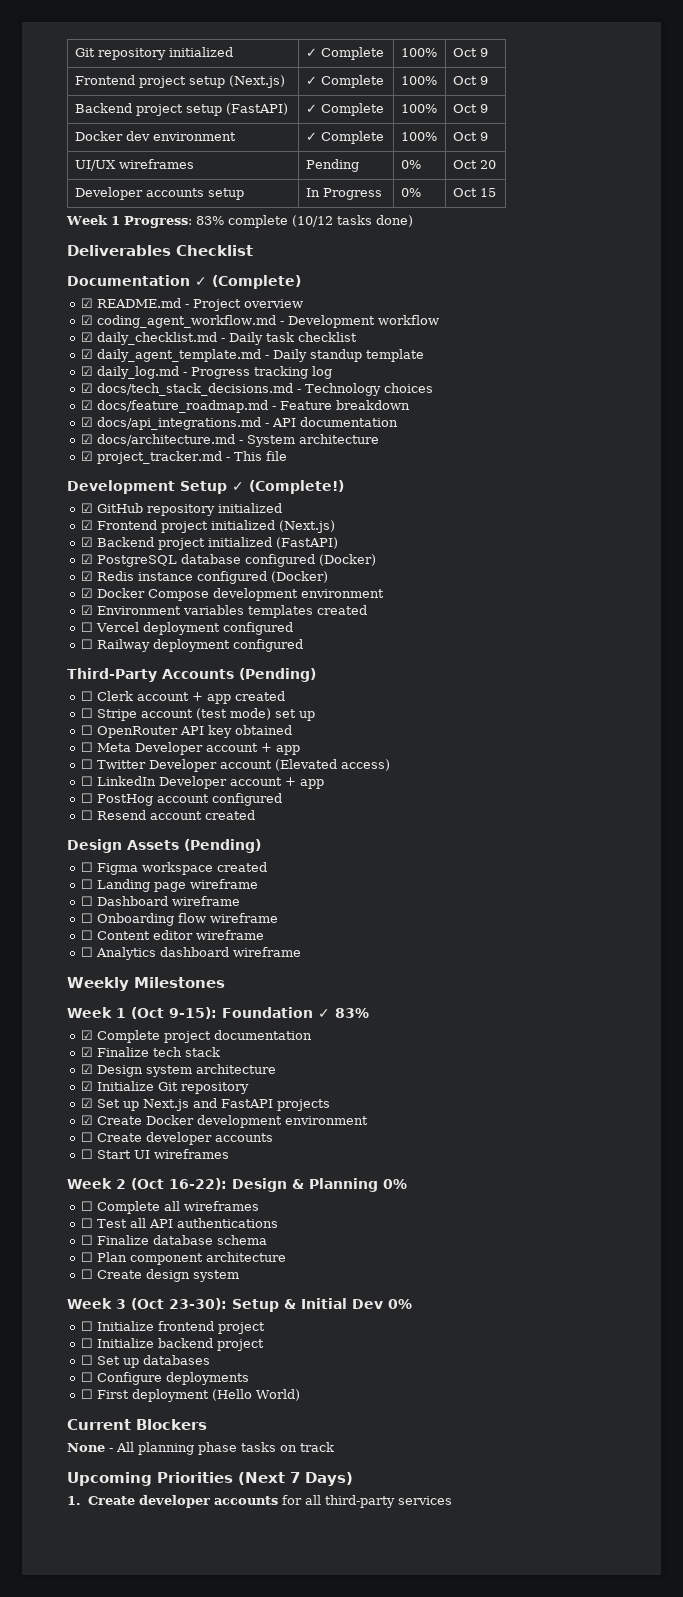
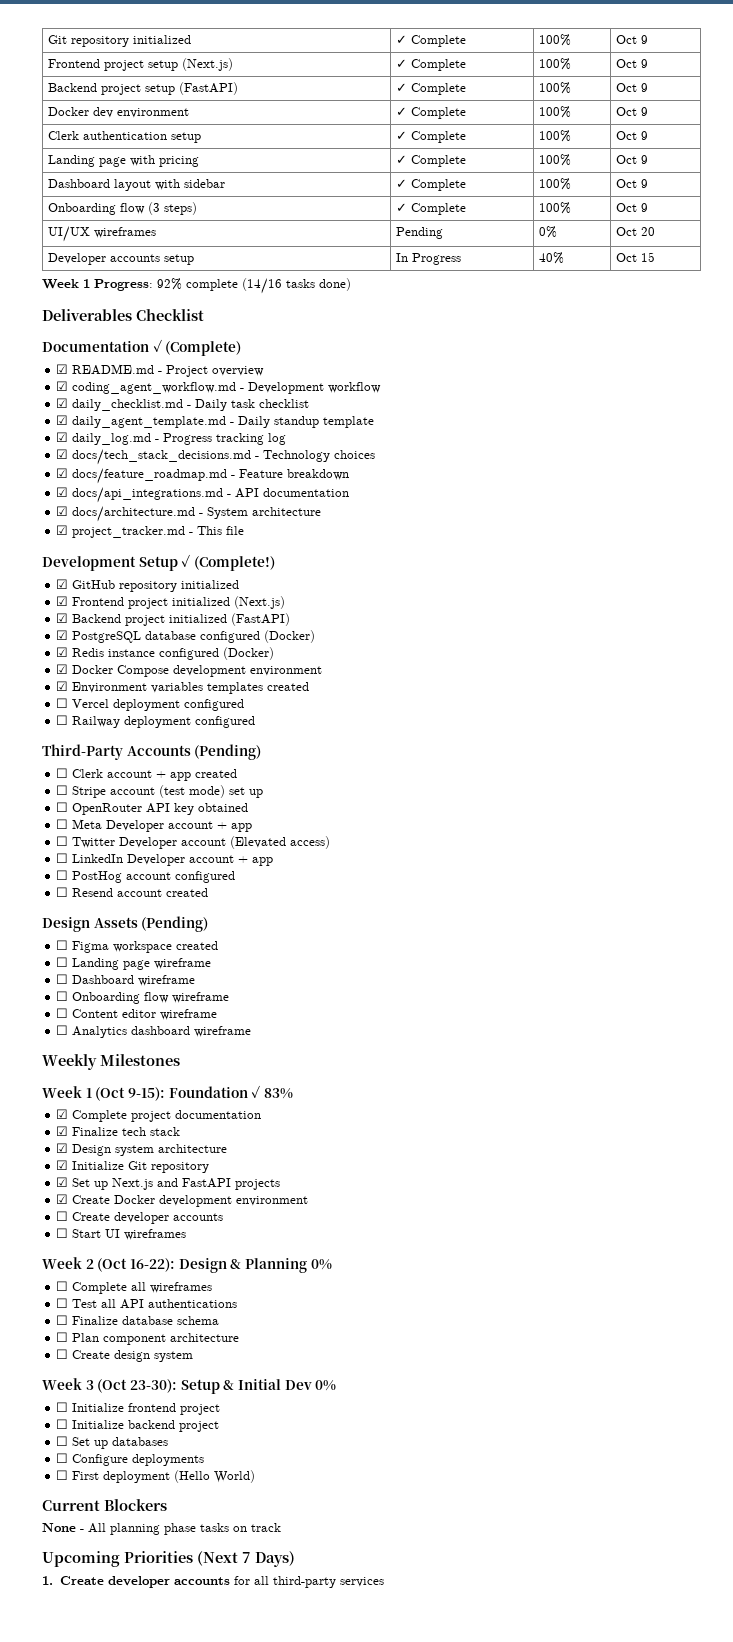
+ Clerk authentication setup | ✓ Complete | 100% | Oct 9
+ Landing page with pricing | ✓ Complete | 100% | Oct 9
+ Dashboard layout with sidebar | ✓ Complete | 100% | Oct 9
+ Onboarding flow (3 steps) | ✓ Complete | 100% | Oct 9
- Developer accounts setup | In Progress | 0% | Oct 15
+ Developer accounts setup | In Progress | 40% | Oct 15
- Week 1 Progress: 83% complete (10/12 tasks done)
+ Week 1 Progress: 92% complete (14/16 tasks done)

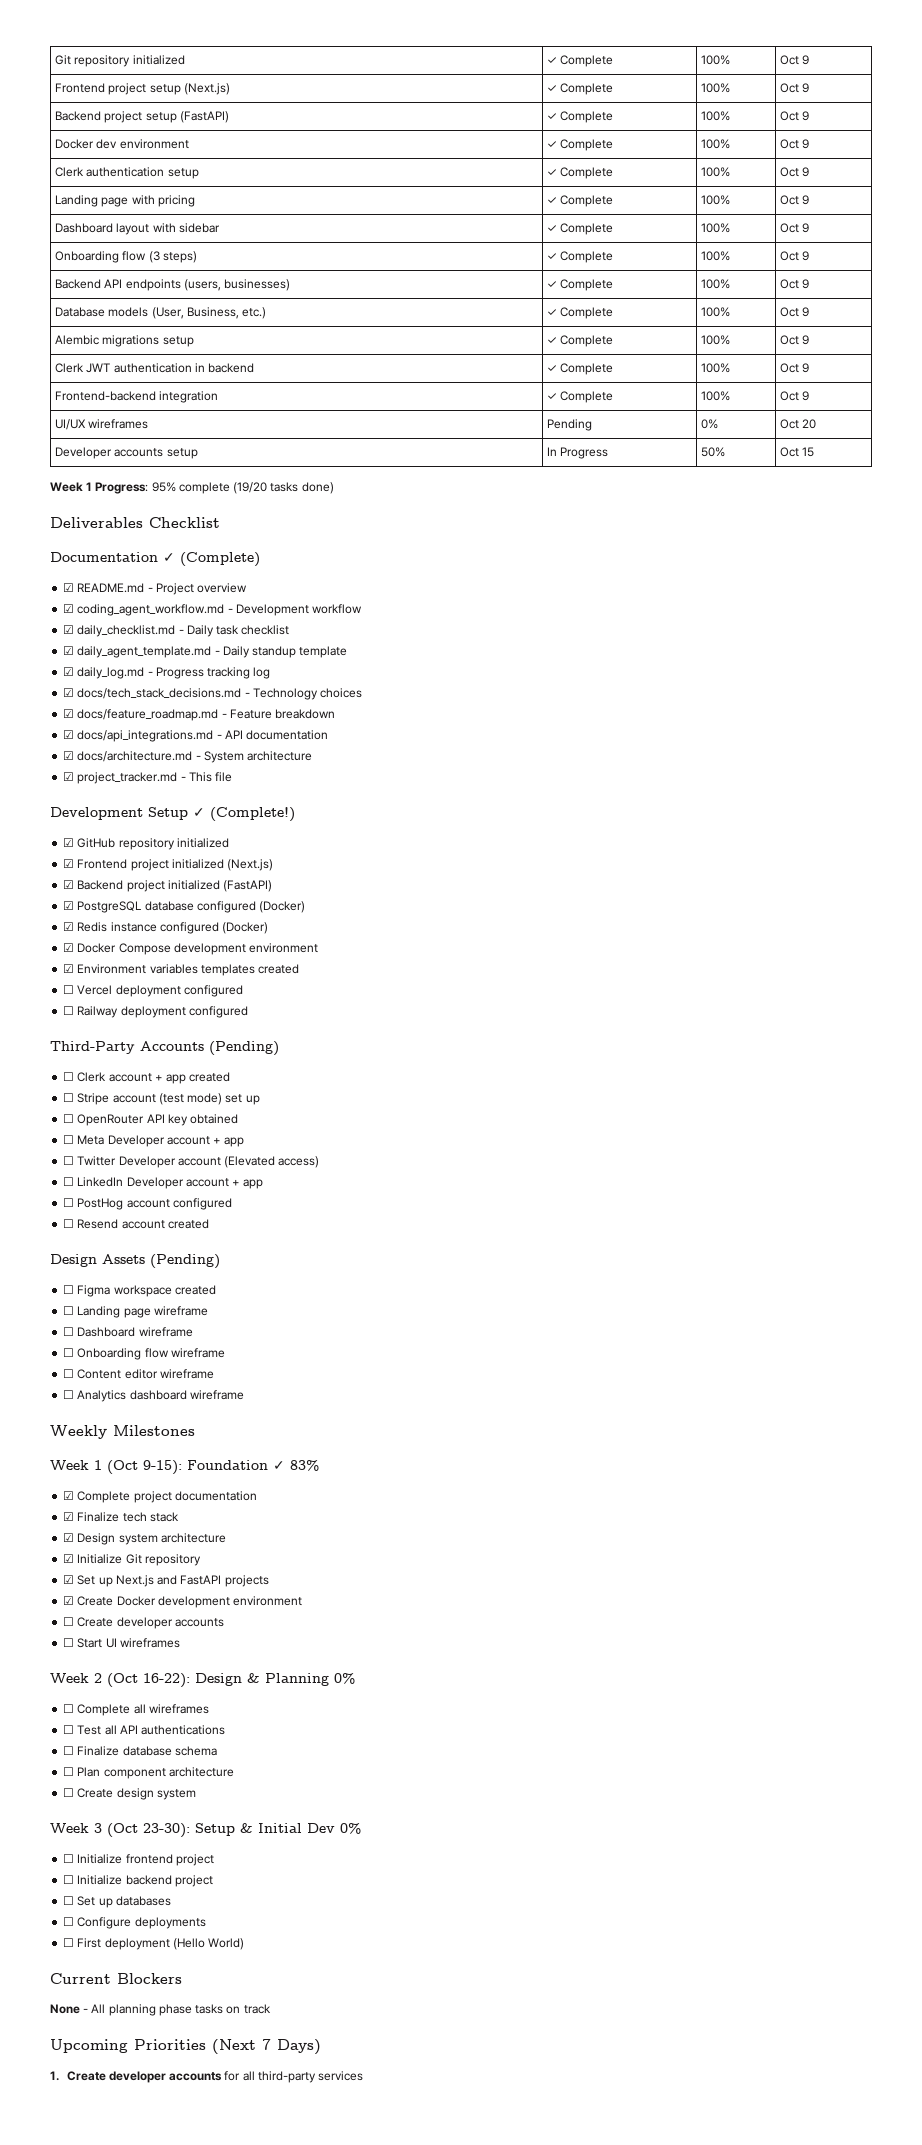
+ Backend API endpoints (users, businesses) | ✓ Complete | 100% | Oct 9
+ Database models (User, Business, etc.) | ✓ Complete | 100% | Oct 9
+ Alembic migrations setup | ✓ Complete | 100% | Oct 9
+ Clerk JWT authentication in backend | ✓ Complete | 100% | Oct 9
+ Frontend-backend integration | ✓ Complete | 100% | Oct 9
- Developer accounts setup | In Progress | 40% | Oct 15
+ Developer accounts setup | In Progress | 50% | Oct 15
- Week 1 Progress: 92% complete (14/16 tasks done)
+ Week 1 Progress: 95% complete (19/20 tasks done)

